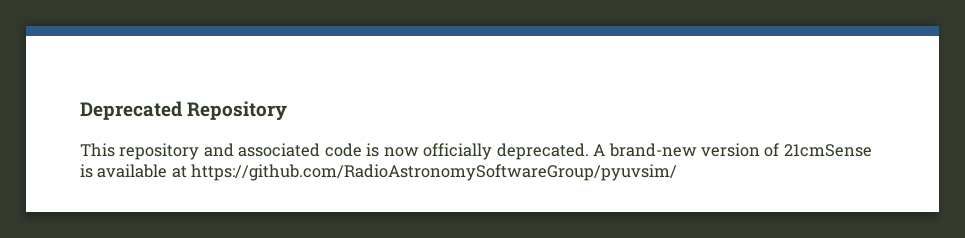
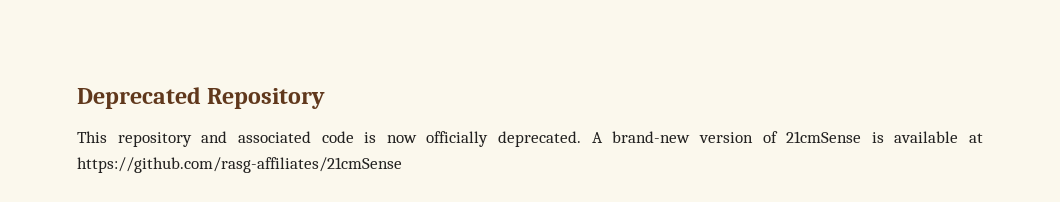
- A brand-new version of 21cmSense is available at https://github.com/RadioAstronomySoftwareGroup/pyuvsim/
+ A brand-new version of 21cmSense is available at https://github.com/rasg-affiliates/21cmSense

